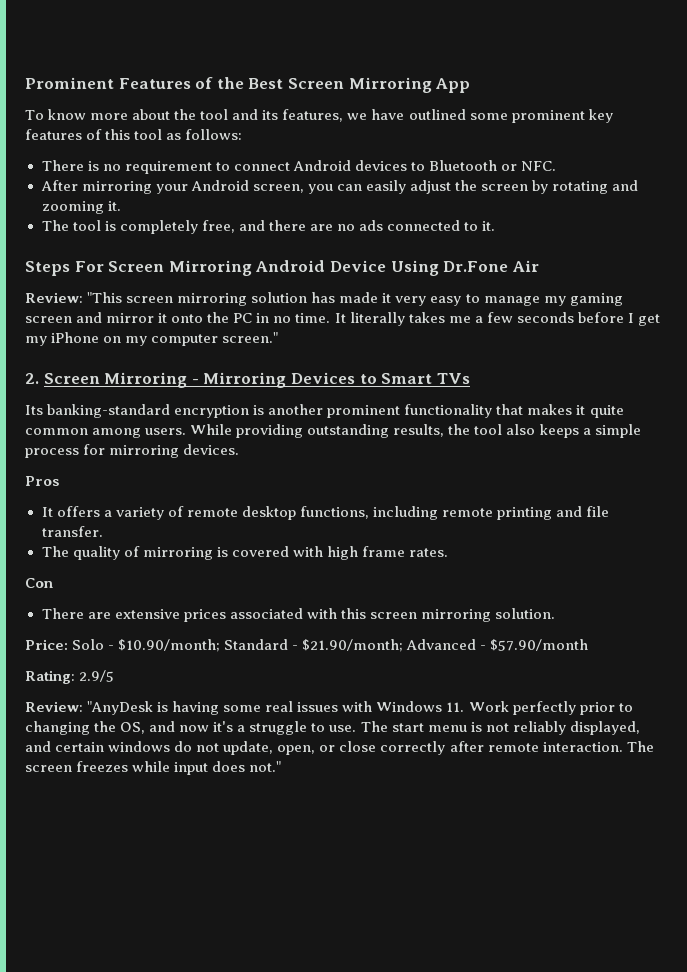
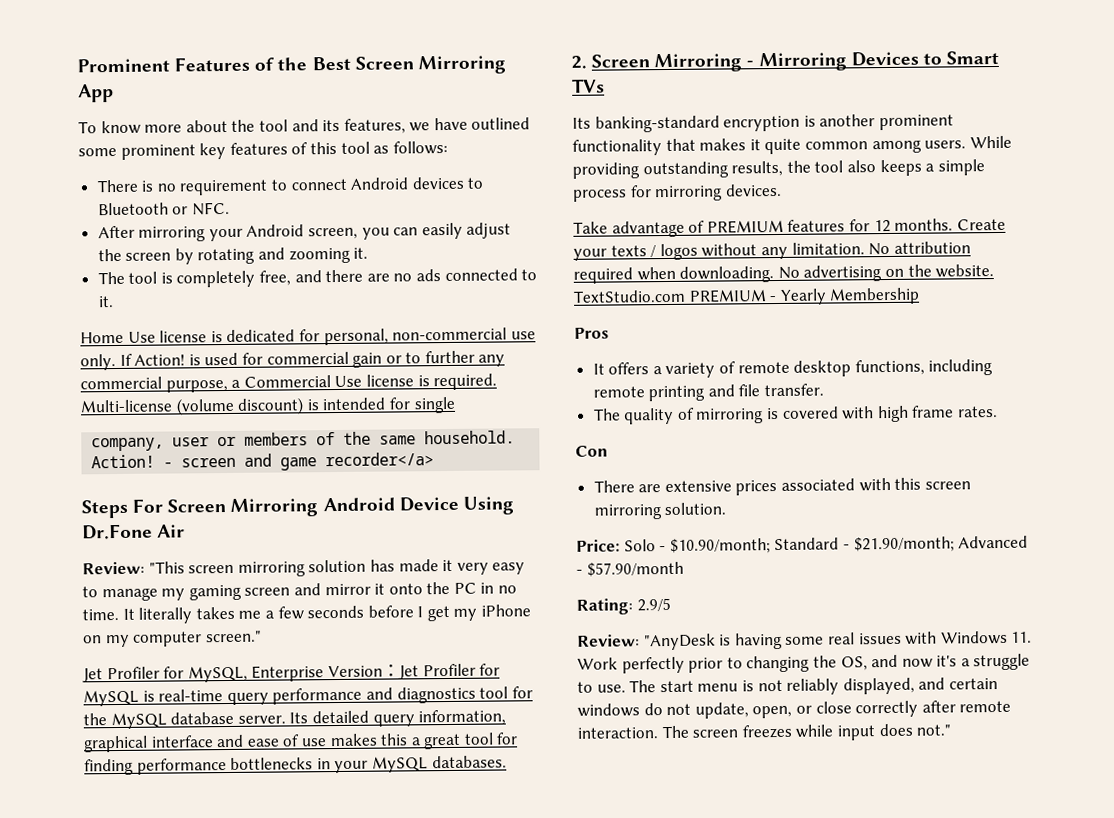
+ Home Use license is dedicated for personal, non-commercial use only. If Action! is used for commercial gain or to further any commercial purpose, a Commercial Use license is required. Multi-license (volume discount) is intended for single
+ company, user or members of the same household. Action! - screen and game recorder</a>
+ Jet Profiler for MySQL, Enterprise Version：Jet Profiler for MySQL is real-time query performance and diagnostics tool for the MySQL database server. Its detailed query information, graphical interface and ease of use makes this a great tool for finding performance bottlenecks in your MySQL databases.
+ Take advantage of PREMIUM features for 12 months. Create your texts / logos without any limitation. No attribution required when downloading. No advertising on the website. TextStudio.com PREMIUM - Yearly Membership

